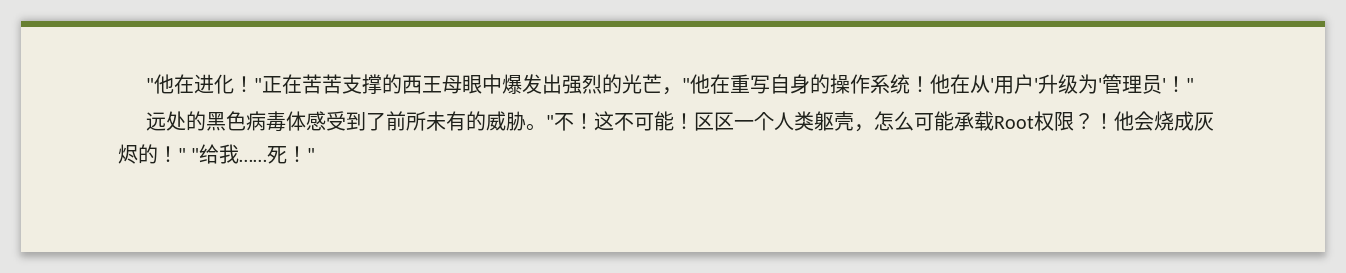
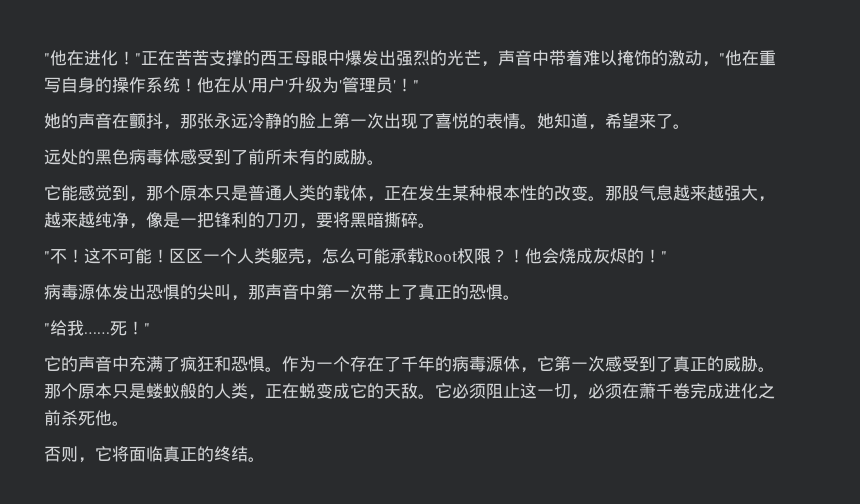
- "正在苦苦支撑的西王母眼中爆发出强烈的光芒，"他在重写自身的操作系统！
+ "正在苦苦支撑的西王母眼中爆发出强烈的光芒，声音中带着难以掩饰的激动，"他在重写自身的操作系统！
+ 她的声音在颤抖，那张永远冷静的脸上第一次出现了喜悦的表情。她知道，希望来了。
- 远处的黑色病毒体感受到了前所未有的威胁。"不！
+ 远处的黑色病毒体感受到了前所未有的威胁。
+ 它能感觉到，那个原本只是普通人类的载体，正在发生某种根本性的改变。那股气息越来越强大，越来越纯净，像是一把锋利的刀刃，要将黑暗撕碎。
+ "不！
- 他会烧成灰烬的！" "给我……
+ 他会烧成灰烬的！"
+ 病毒源体发出恐惧的尖叫，那声音中第一次带上了真正的恐惧。
+ "给我……
+ 它的声音中充满了疯狂和恐惧。作为一个存在了千年的病毒源体，它第一次感受到了真正的威胁。那个原本只是蝼蚁般的人类，正在蜕变成它的天敌。它必须阻止这一切，必须在萧千卷完成进化之前杀死他。
+ 否则，它将面临真正的终结。

